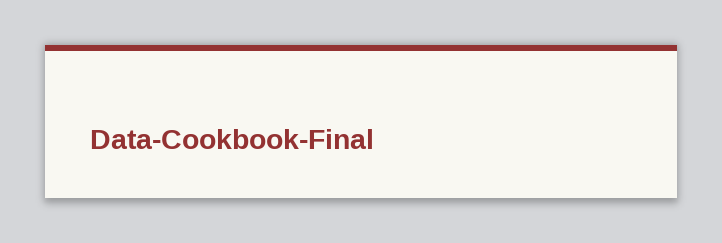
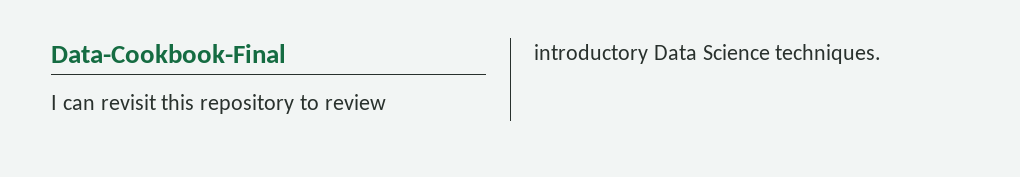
+ I can revisit this repository to review introductory Data Science techniques.

